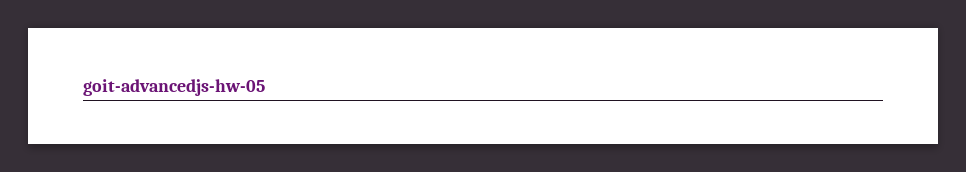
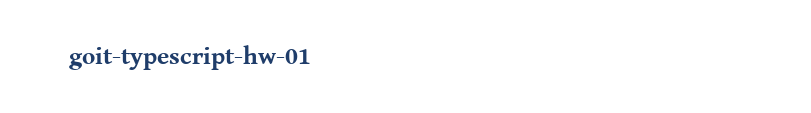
- goit-advancedjs-hw-05
+ goit-typescript-hw-01

